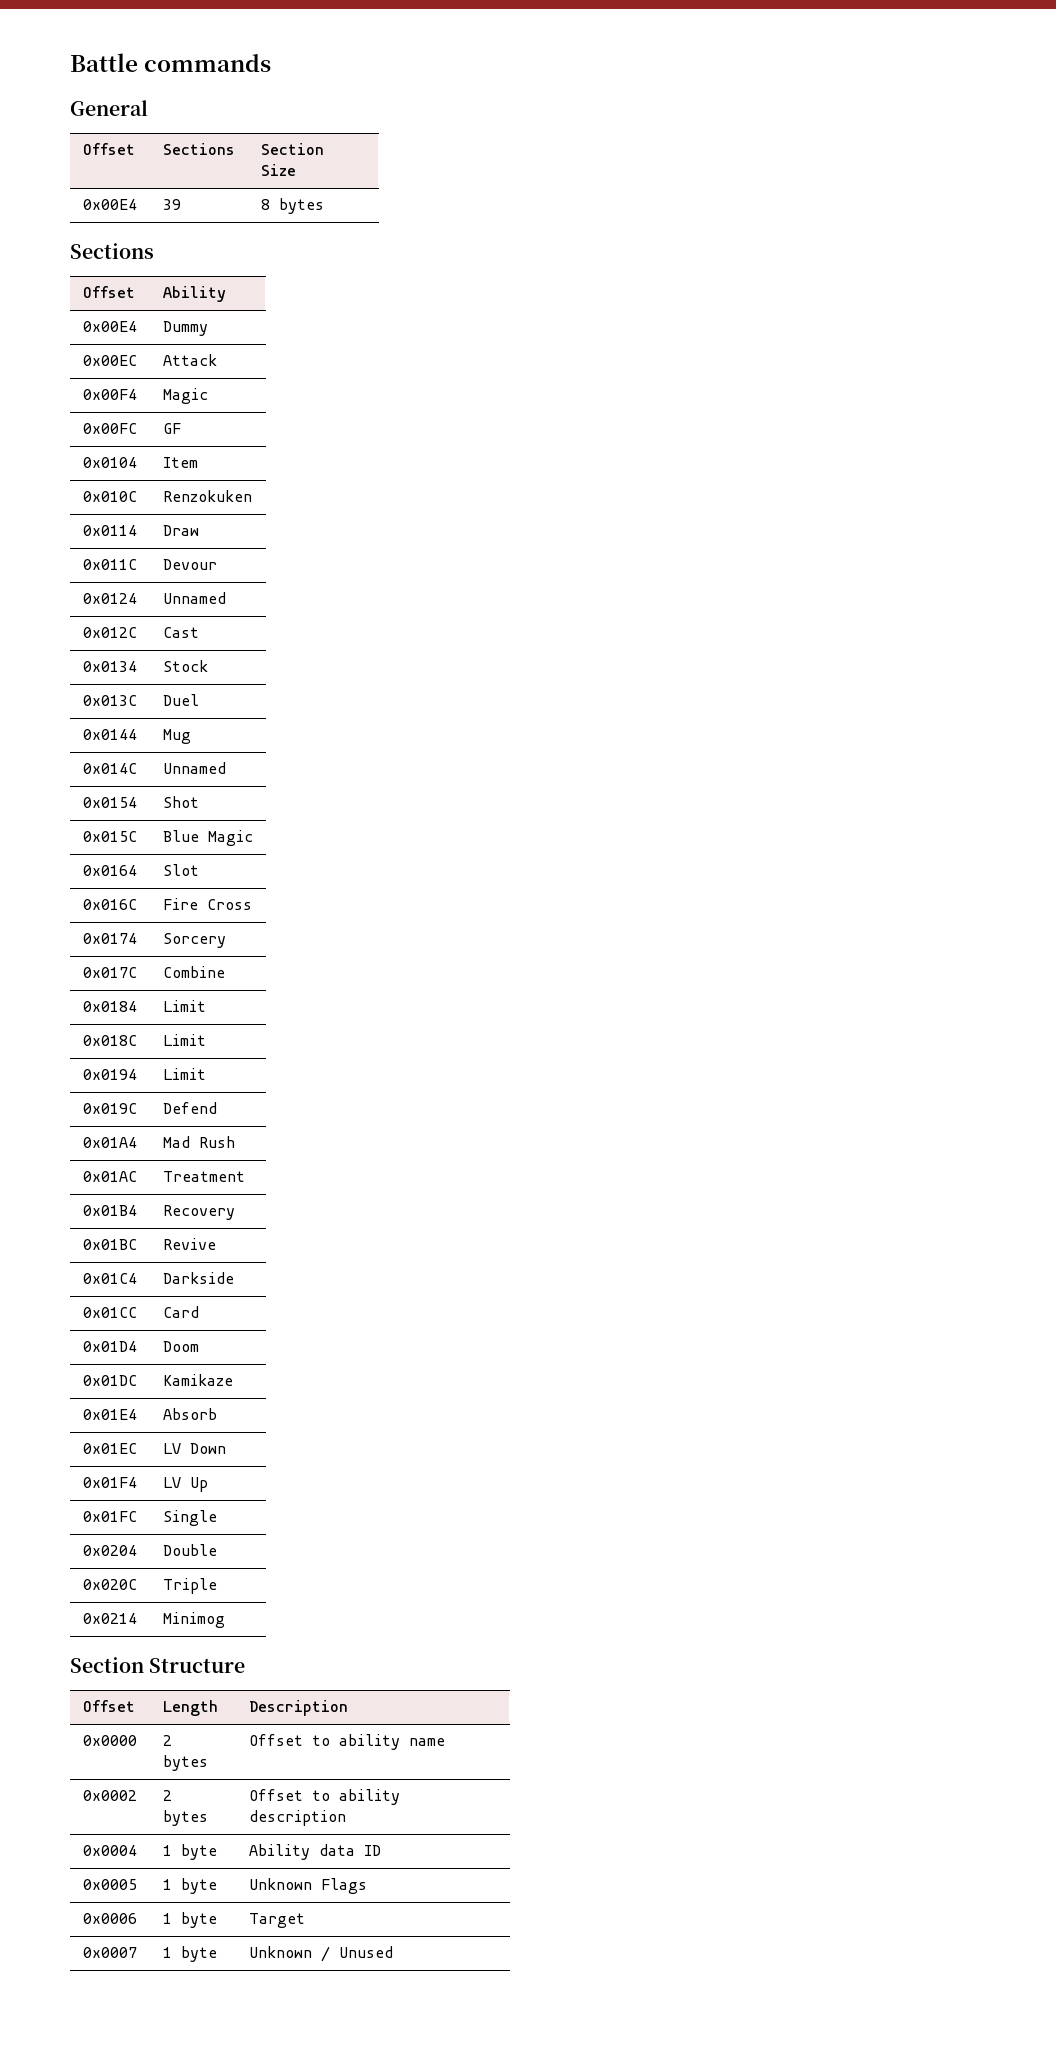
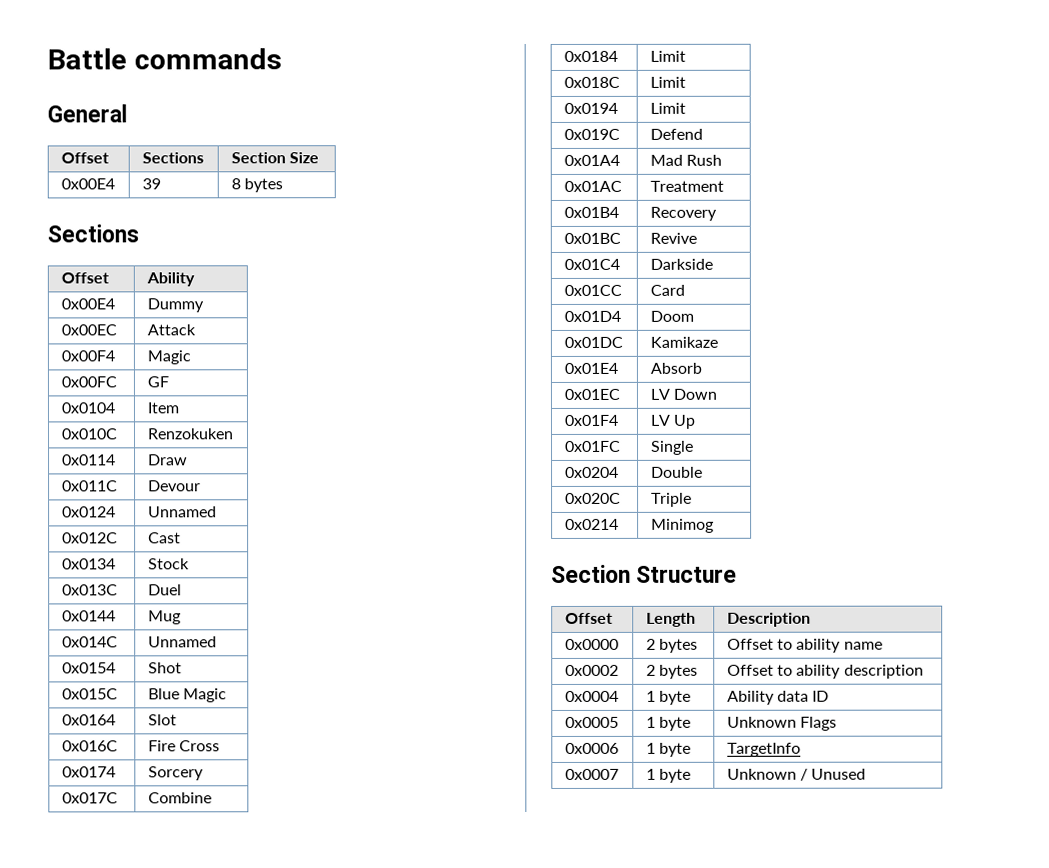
- 0x0006 | 1 byte | Target
+ 0x0006 | 1 byte | TargetInfo

